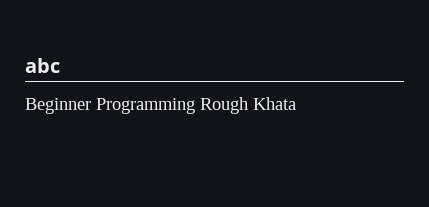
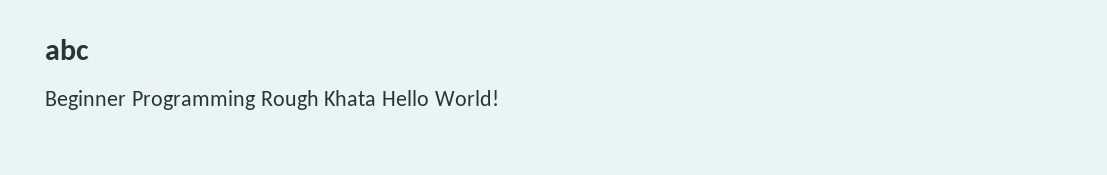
- Beginner Programming Rough Khata
+ Beginner Programming Rough Khata Hello World!

